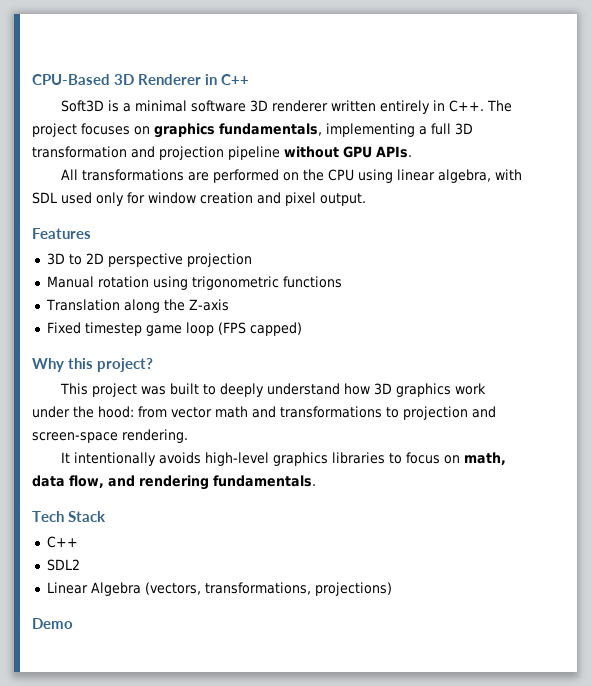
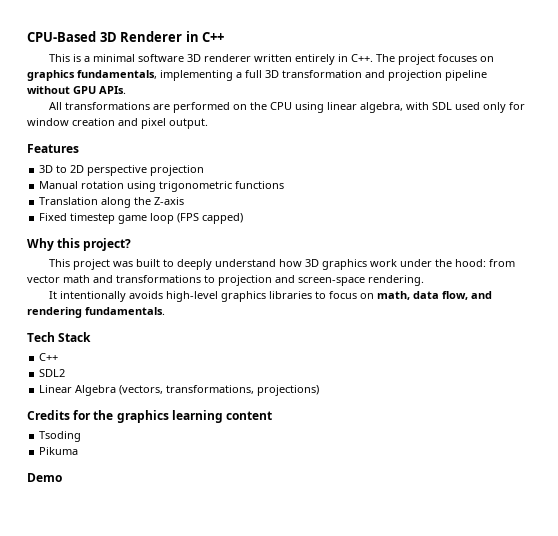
- Soft3D is a minimal software 3D renderer written entirely in C++. The project focuses on graphics fundamentals, implementing a full 3D transformation and projection pipeline without GPU APIs.
+ This is a minimal software 3D renderer written entirely in C++. The project focuses on graphics fundamentals, implementing a full 3D transformation and projection pipeline without GPU APIs.
+ Credits for the graphics learning content
+ Tsoding
+ Pikuma

